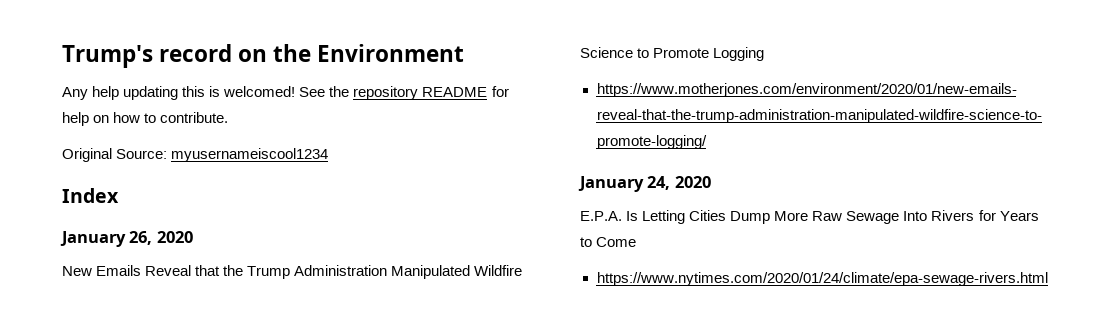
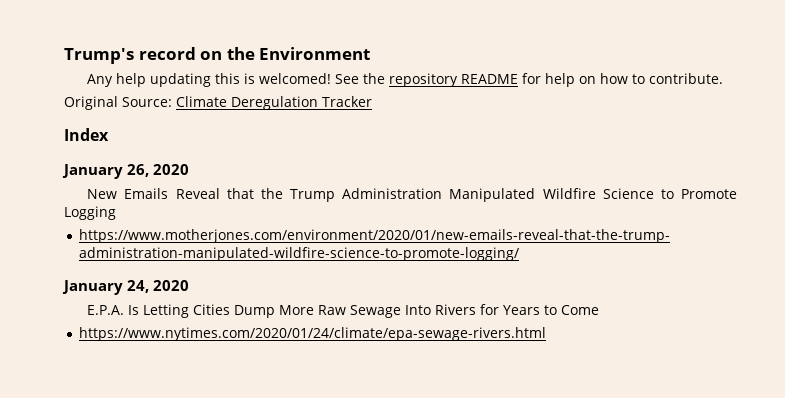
- Original Source: myusernameiscool1234
+ Original Source: Climate Deregulation Tracker

